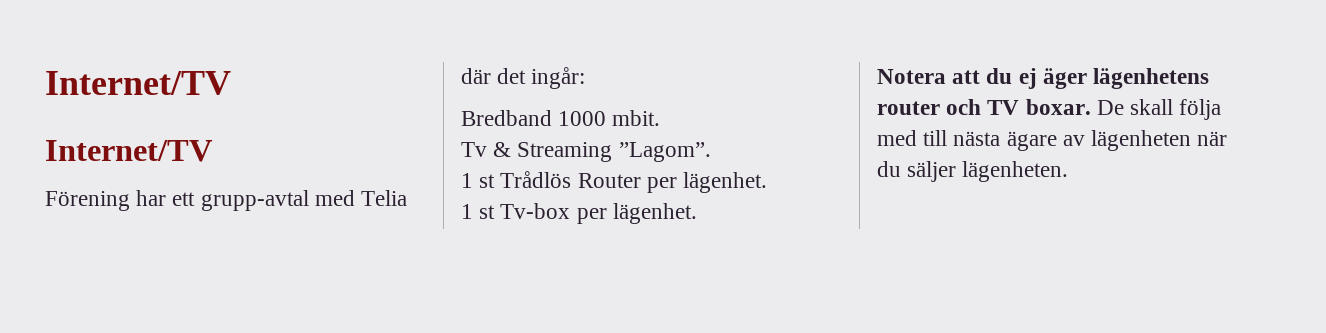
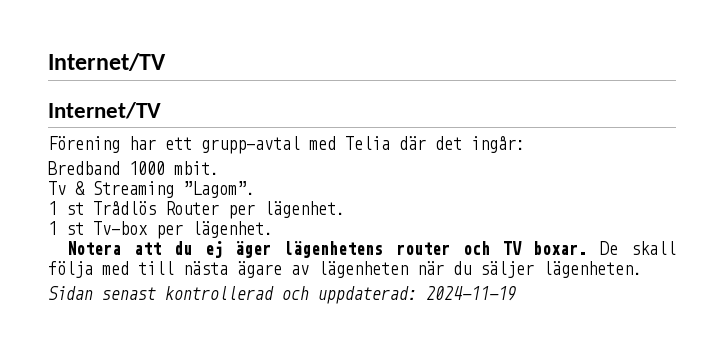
+ Sidan senast kontrollerad och uppdaterad: 2024-11-19

